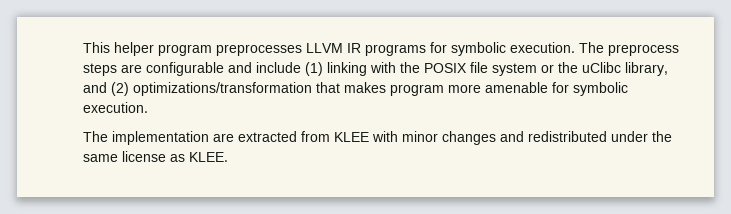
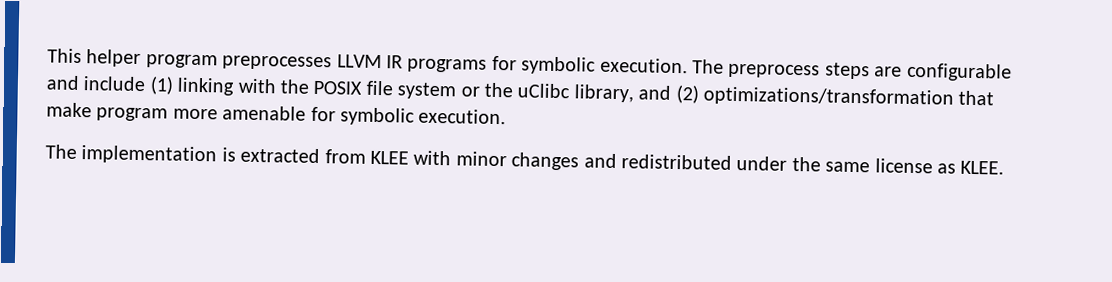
- The preprocess steps are configurable and include (1) linking with the POSIX file system or the uClibc library, and (2) optimizations/transformation that makes program more amenable for symbolic execution.
+ The preprocess steps are configurable and include (1) linking with the POSIX file system or the uClibc library, and (2) optimizations/transformation that make program more amenable for symbolic execution.
- The implementation are extracted from KLEE with minor changes and redistributed under the same license as KLEE.
+ The implementation is extracted from KLEE with minor changes and redistributed under the same license as KLEE.

